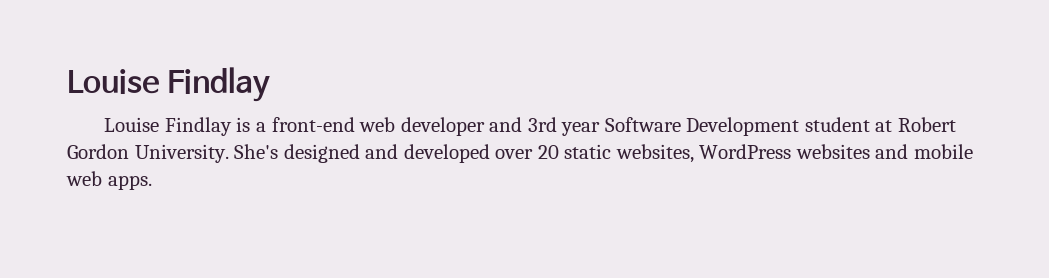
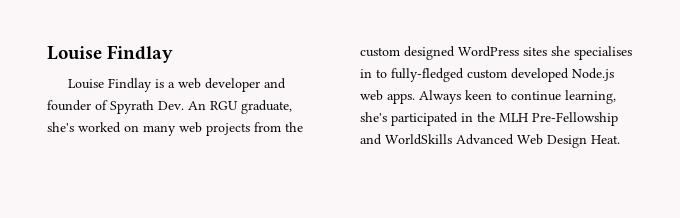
- Louise Findlay is a front-end web developer and 3rd year Software Development student at Robert Gordon University. She's designed and developed over 20 static websites, WordPress websites and mobile web apps.
+ Louise Findlay is a web developer and founder of Spyrath Dev. An RGU graduate, she's worked on many web projects from the custom designed WordPress sites she specialises in to fully-fledged custom developed Node.js web apps. Always keen to continue learning, she's participated in the MLH Pre-Fellowship and WorldSkills Advanced Web Design Heat.

